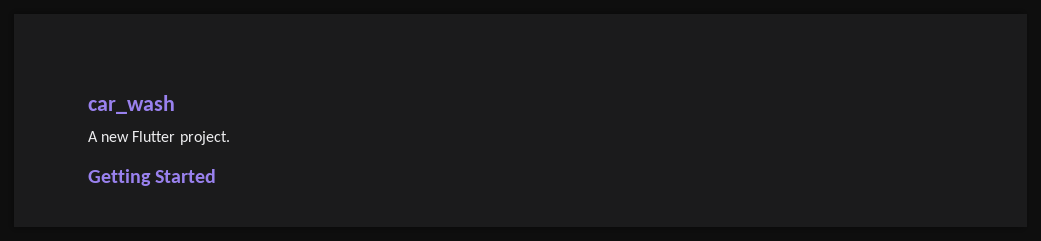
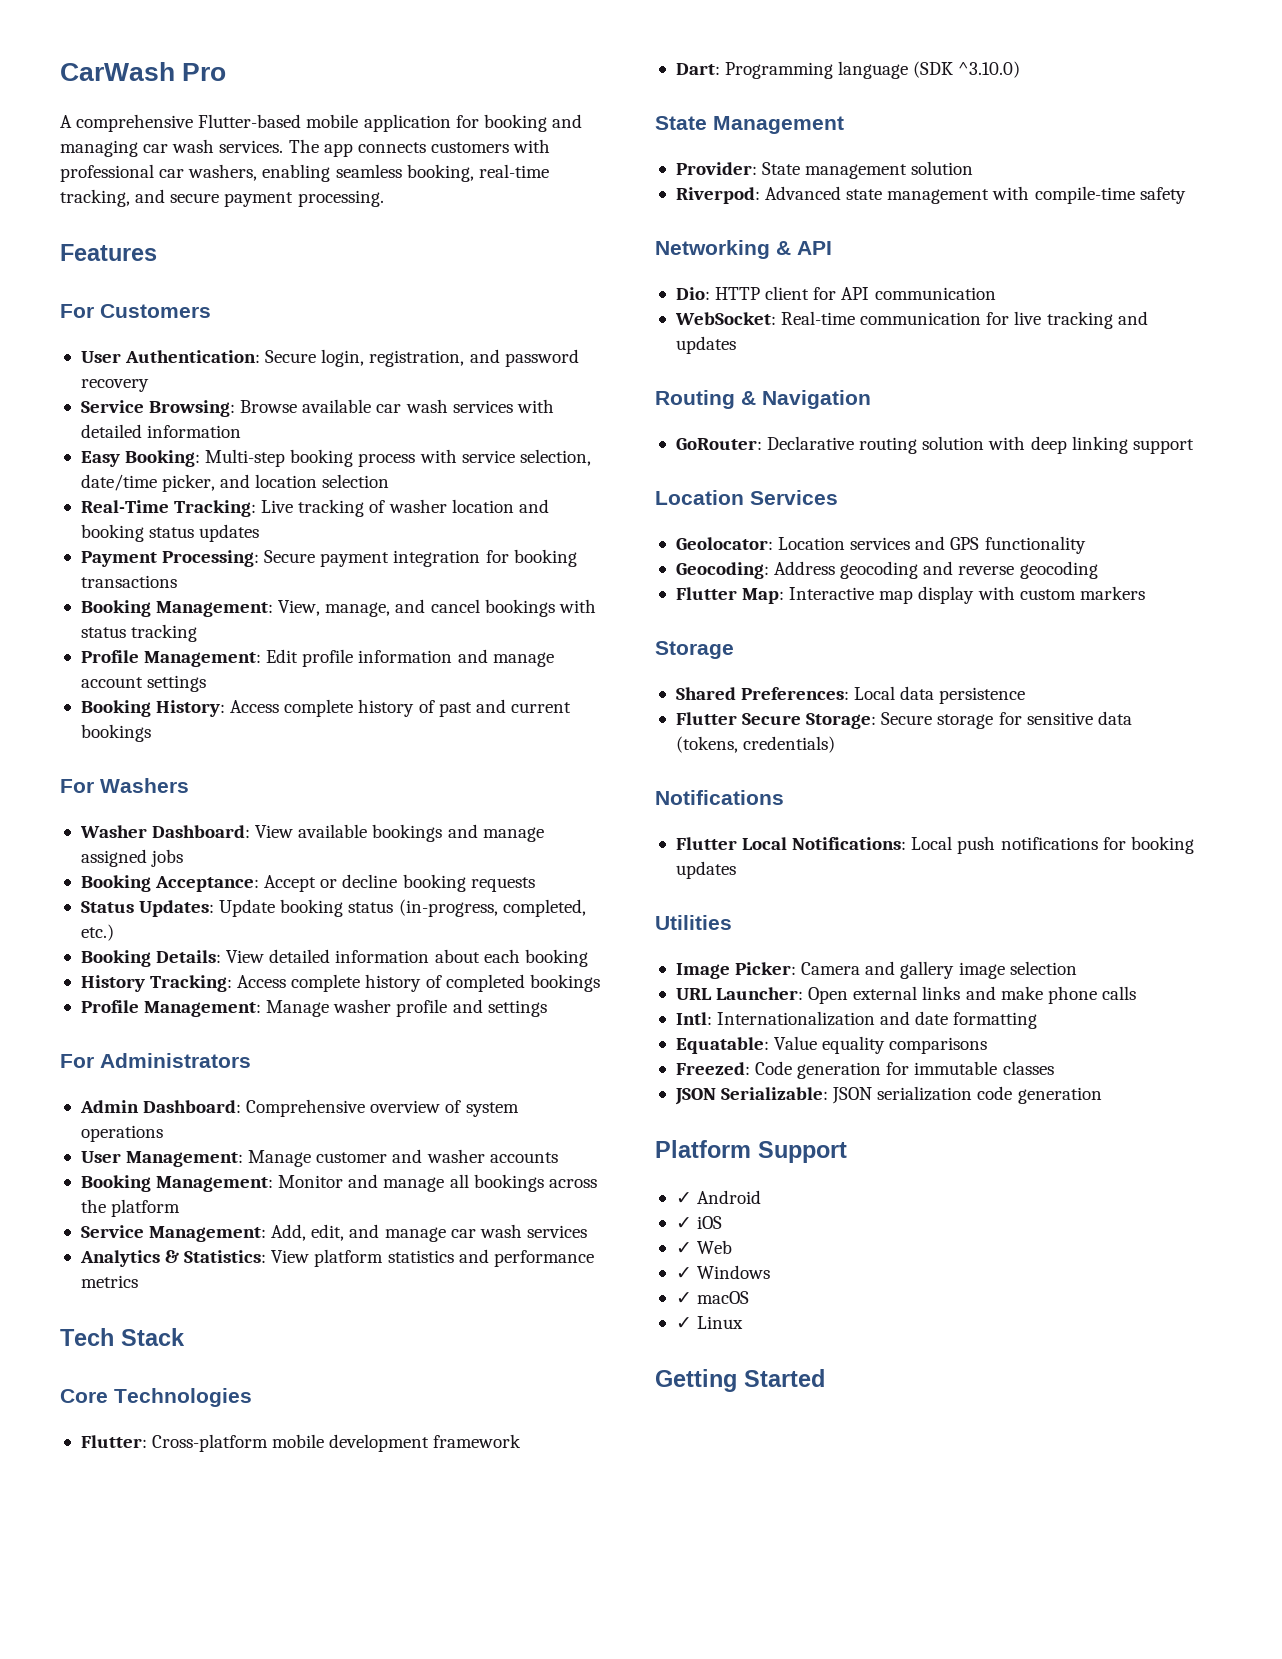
- car_wash
+ CarWash Pro
- A new Flutter project.
+ A comprehensive Flutter-based mobile application for booking and managing car wash services. The app connects customers with professional car washers, enabling seamless booking, real-time tracking, and secure payment processing.
+ Features
+ For Customers
+ User Authentication: Secure login, registration, and password recovery
+ Service Browsing: Browse available car wash services with detailed information
+ Easy Booking: Multi-step booking process with service selection, date/time picker, and location selection
+ Real-Time Tracking: Live tracking of washer location and booking status updates
+ Payment Processing: Secure payment integration for booking transactions
+ Booking Management: View, manage, and cancel bookings with status tracking
+ Profile Management: Edit profile information and manage account settings
+ Booking History: Access complete history of past and current bookings
+ For Washers
+ Washer Dashboard: View available bookings and manage assigned jobs
+ Booking Acceptance: Accept or decline booking requests
+ Status Updates: Update booking status (in-progress, completed, etc.)
+ Booking Details: View detailed information about each booking
+ History Tracking: Access complete history of completed bookings
+ Profile Management: Manage washer profile and settings
+ For Administrators
+ Admin Dashboard: Comprehensive overview of system operations
+ User Management: Manage customer and washer accounts
+ Booking Management: Monitor and manage all bookings across the platform
+ Service Management: Add, edit, and manage car wash services
+ Analytics & Statistics: View platform statistics and performance metrics
+ Tech Stack
+ Core Technologies
+ Flutter: Cross-platform mobile development framework
+ Dart: Programming language (SDK ^3.10.0)
+ State Management
+ Provider: State management solution
+ Riverpod: Advanced state management with compile-time safety
+ Networking & API
+ Dio: HTTP client for API communication
+ WebSocket: Real-time communication for live tracking and updates
+ Routing & Navigation
+ GoRouter: Declarative routing solution with deep linking support
+ Location Services
+ Geolocator: Location services and GPS functionality
+ Geocoding: Address geocoding and reverse geocoding
+ Flutter Map: Interactive map display with custom markers
+ Storage
+ Shared Preferences: Local data persistence
+ Flutter Secure Storage: Secure storage for sensitive data (tokens, credentials)
+ Notifications
+ Flutter Local Notifications: Local push notifications for booking updates
+ Utilities
+ Image Picker: Camera and gallery image selection
+ URL Launcher: Open external links and make phone calls
+ Intl: Internationalization and date formatting
+ Equatable: Value equality comparisons
+ Freezed: Code generation for immutable classes
+ JSON Serializable: JSON serialization code generation
+ Platform Support
+ ✓ Android
+ ✓ iOS
+ ✓ Web
+ ✓ Windows
+ ✓ macOS
+ ✓ Linux

